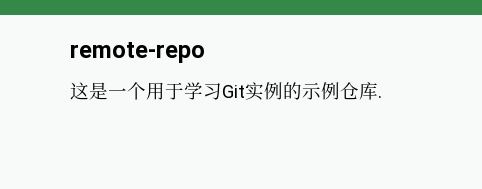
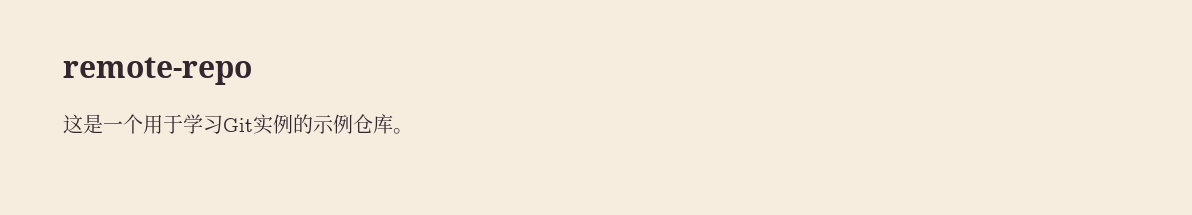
- 这是一个用于学习Git实例的示例仓库.
+ 这是一个用于学习Git实例的示例仓库。

